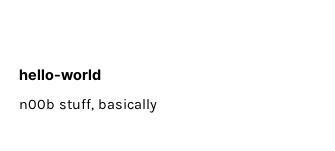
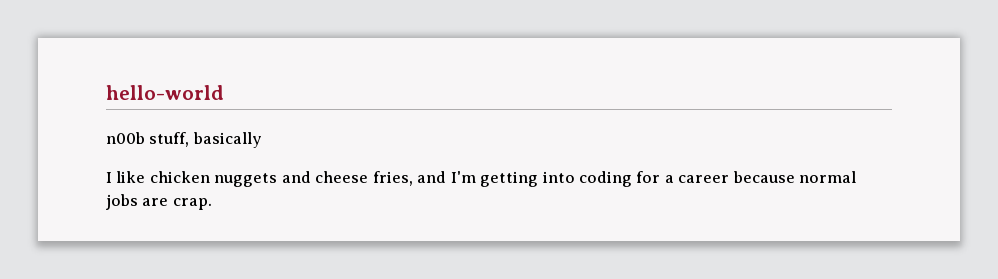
+ I like chicken nuggets and cheese fries, and I'm getting into coding for a career because normal jobs are crap.

